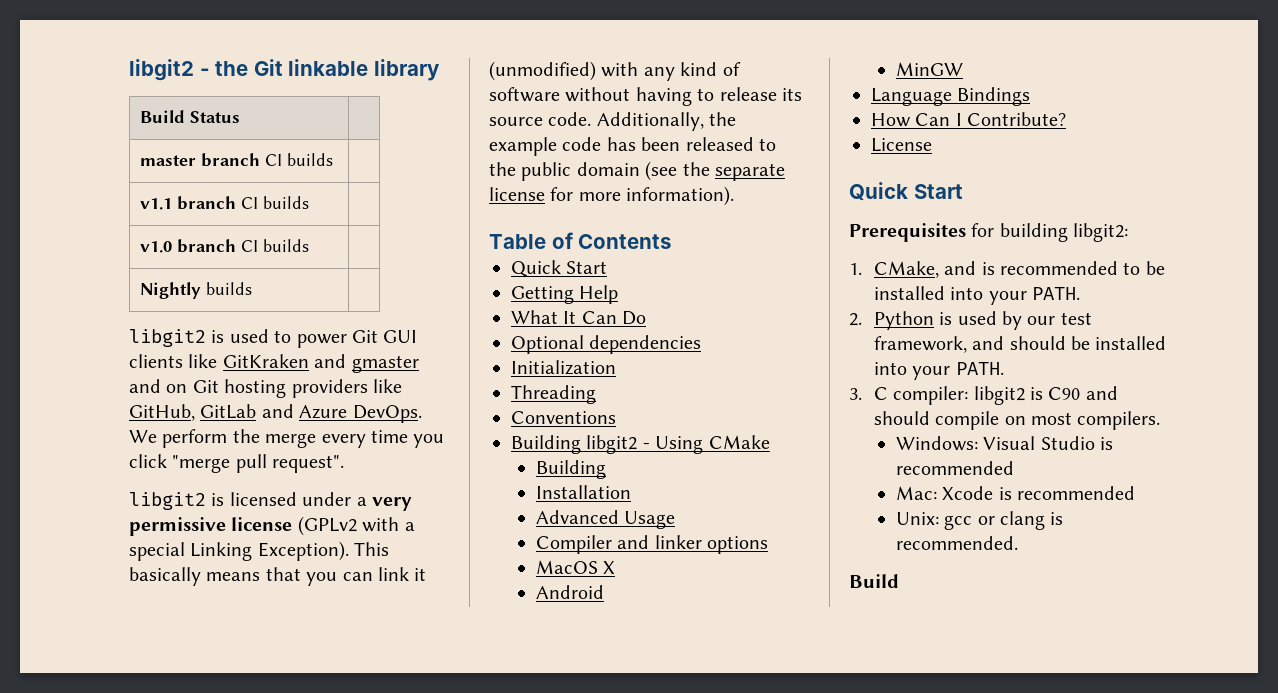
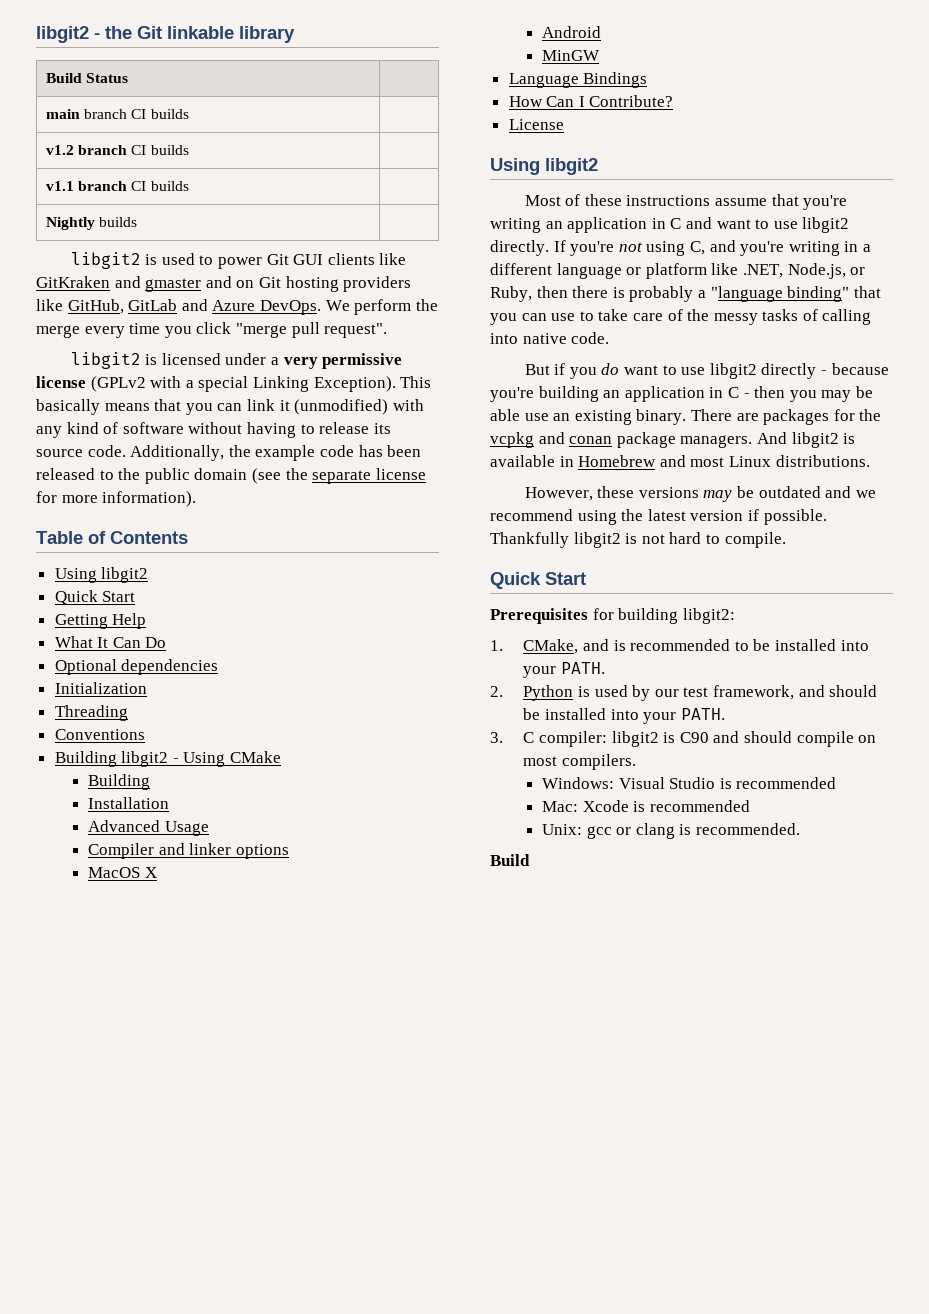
- master branch CI builds |
+ main branch CI builds |
+ v1.2 branch CI builds |
- v1.0 branch CI builds |
  Table of Contents
+ Using libgit2
  License
+ Using libgit2
+ Most of these instructions assume that you're writing an application in C and want to use libgit2 directly. If you're not using C, and you're writing in a different language or platform like .NET, Node.js, or Ruby, then there is probably a "language binding" that you can use to take care of the messy tasks of calling into native code.
+ But if you do want to use libgit2 directly - because you're building an application in C - then you may be able use an existing binary. There are packages for the vcpkg and conan package managers. And libgit2 is available in Homebrew and most Linux distributions.
+ However, these versions may be outdated and we recommend using the latest version if possible. Thankfully libgit2 is not hard to compile.

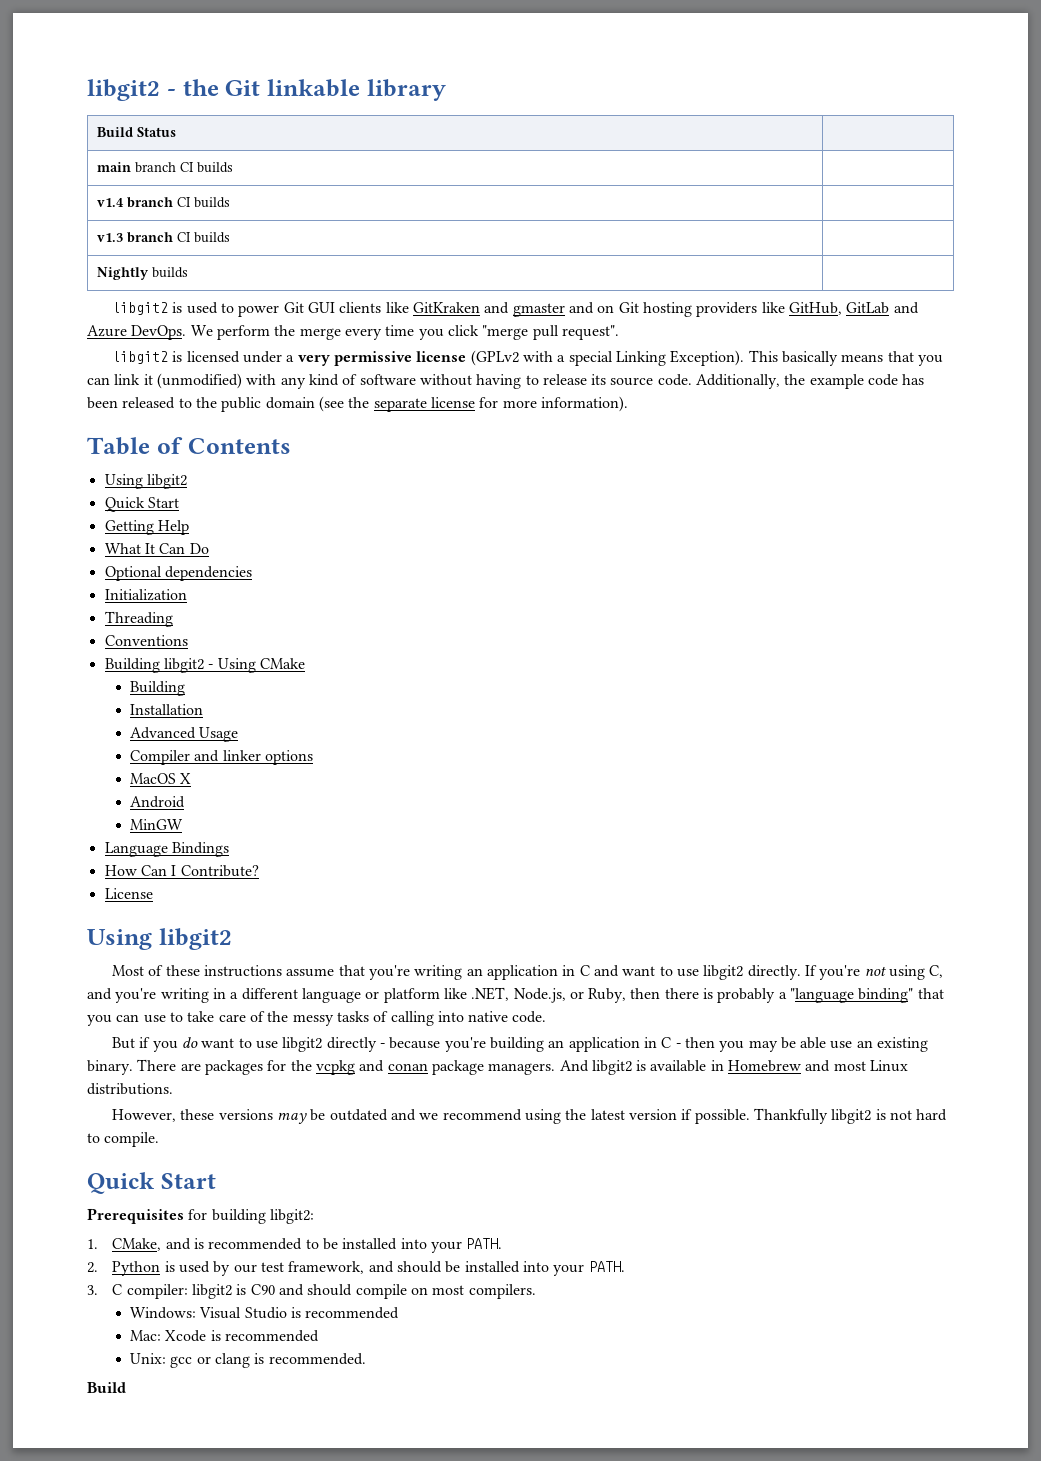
- v1.2 branch CI builds |
- v1.1 branch CI builds |
+ v1.4 branch CI builds |
+ v1.3 branch CI builds |

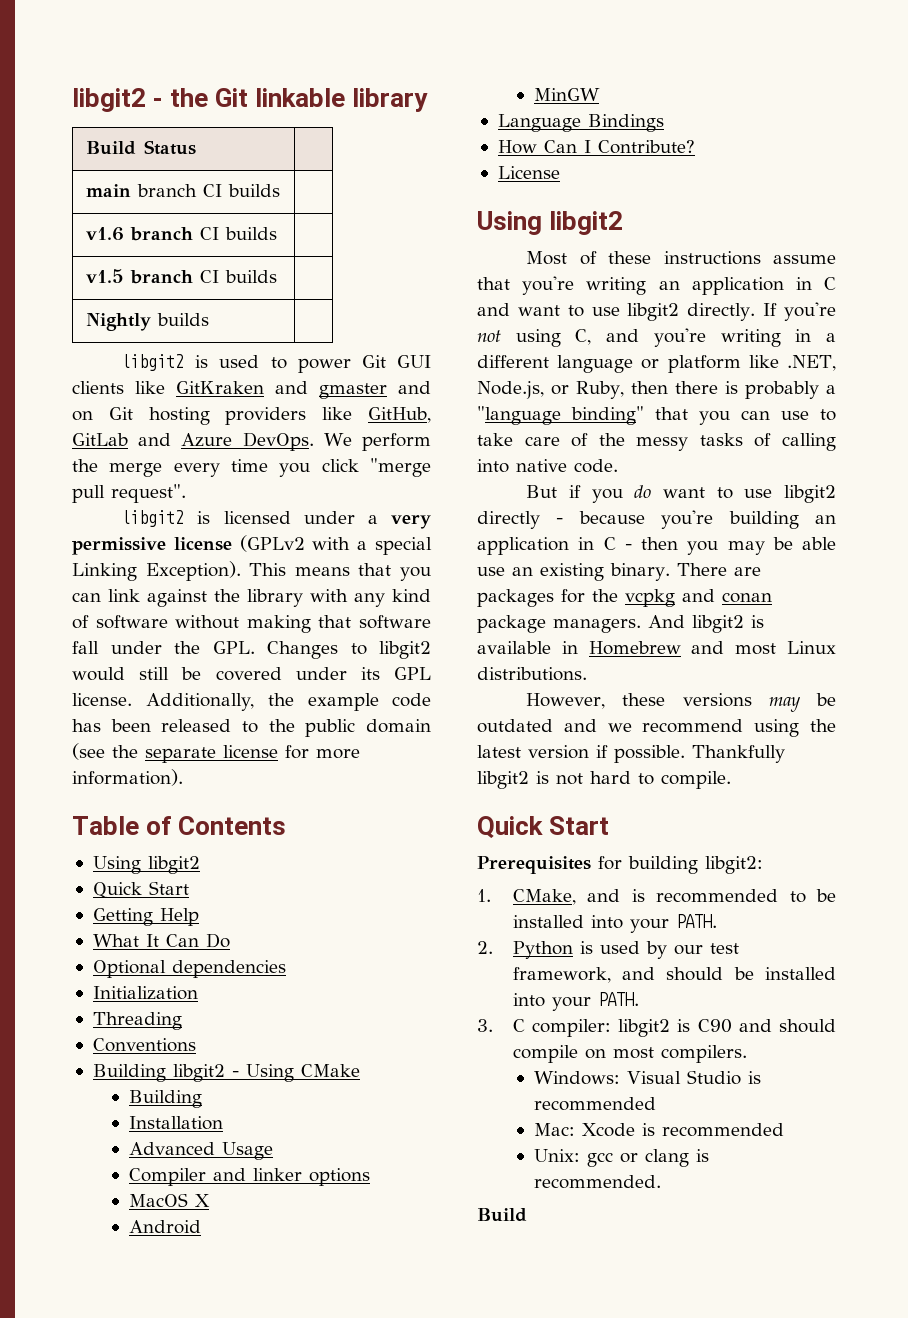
- v1.4 branch CI builds |
- v1.3 branch CI builds |
+ v1.6 branch CI builds |
+ v1.5 branch CI builds |
- This basically means that you can link it (unmodified) with any kind of software without having to release its source code.
+ This means that you can link against the library with any kind of software without making that software fall under the GPL. Changes to libgit2 would still be covered under its GPL license.

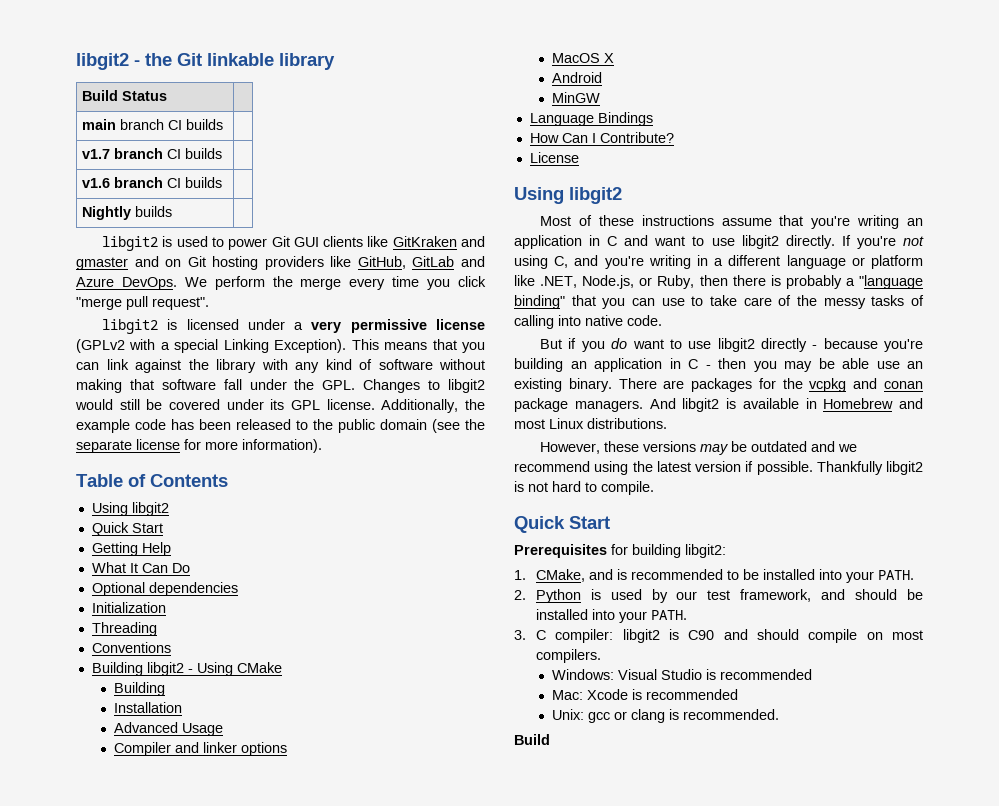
+ v1.7 branch CI builds |
  v1.6 branch CI builds |
- v1.5 branch CI builds |

